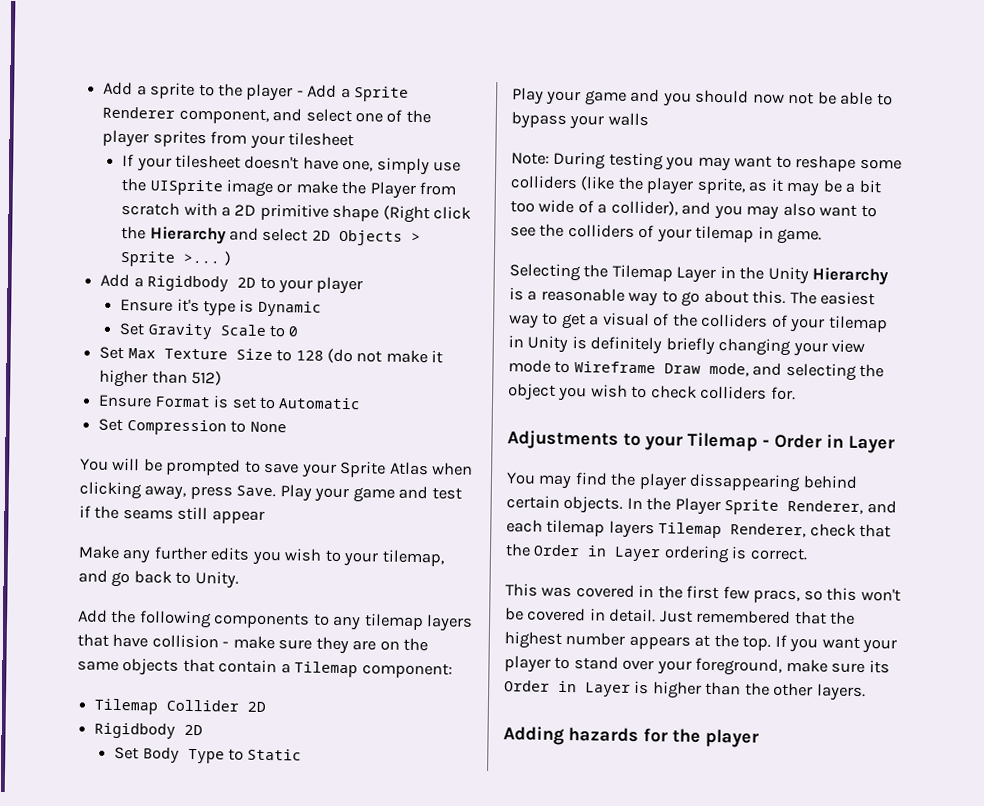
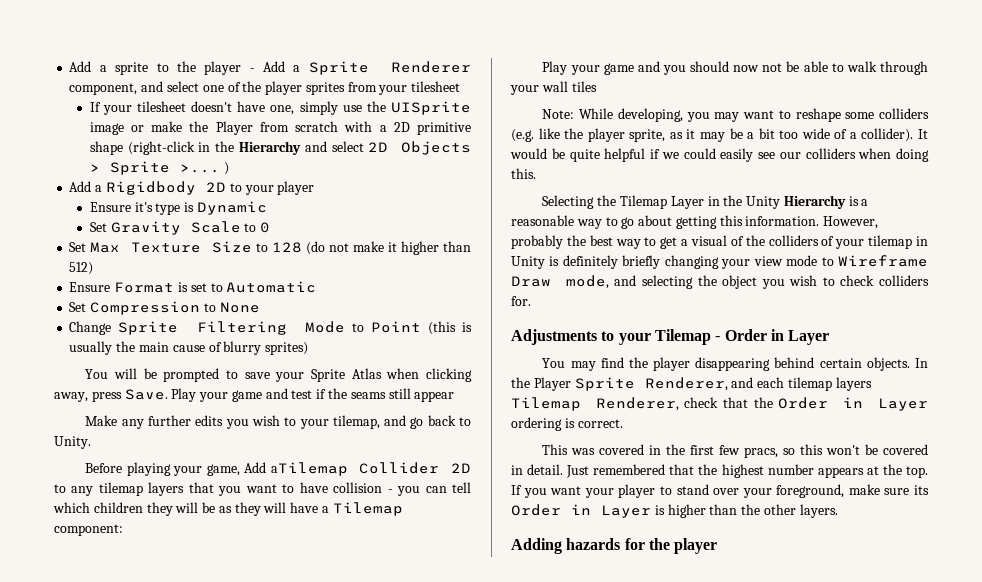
- If your tilesheet doesn't have one, simply use the UISprite image or make the Player from scratch with a 2D primitive shape (Right click the Hierarchy and select 2D Objects > Sprite >... )
+ If your tilesheet doesn't have one, simply use the UISprite image or make the Player from scratch with a 2D primitive shape (right-click in the Hierarchy and select 2D Objects > Sprite >... )
+ Change Sprite Filtering Mode to Point (this is usually the main cause of blurry sprites)
- Add the following components to any tilemap layers that have collision - make sure they are on the same objects that contain a Tilemap component:
- Tilemap Collider 2D
- Rigidbody 2D
- Set Body Type to Static
+ Before playing your game, Add aTilemap Collider 2D to any tilemap layers that you want to have collision - you can tell which children they will be as they will have a Tilemap component:
- Play your game and you should now not be able to bypass your walls
+ Play your game and you should now not be able to walk through your wall tiles
- Note: During testing you may want to reshape some colliders (like the player sprite, as it may be a bit too wide of a collider), and you may also want to see the colliders of your tilemap in game.
+ Note: While developing, you may want to reshape some colliders (e.g. like the player sprite, as it may be a bit too wide of a collider). It would be quite helpful if we could easily see our colliders when doing this.
- Selecting the Tilemap Layer in the Unity Hierarchy is a reasonable way to go about this. The easiest way to get a visual of the colliders of your tilemap in Unity is definitely briefly changing your view mode to Wireframe Draw mode, and selecting the object you wish to check colliders for.
+ Selecting the Tilemap Layer in the Unity Hierarchy is a reasonable way to go about getting this information. However, probably the best way to get a visual of the colliders of your tilemap in Unity is definitely briefly changing your view mode to Wireframe Draw mode, and selecting the object you wish to check colliders for.
- You may find the player dissappearing behind certain objects.
+ You may find the player disappearing behind certain objects.

